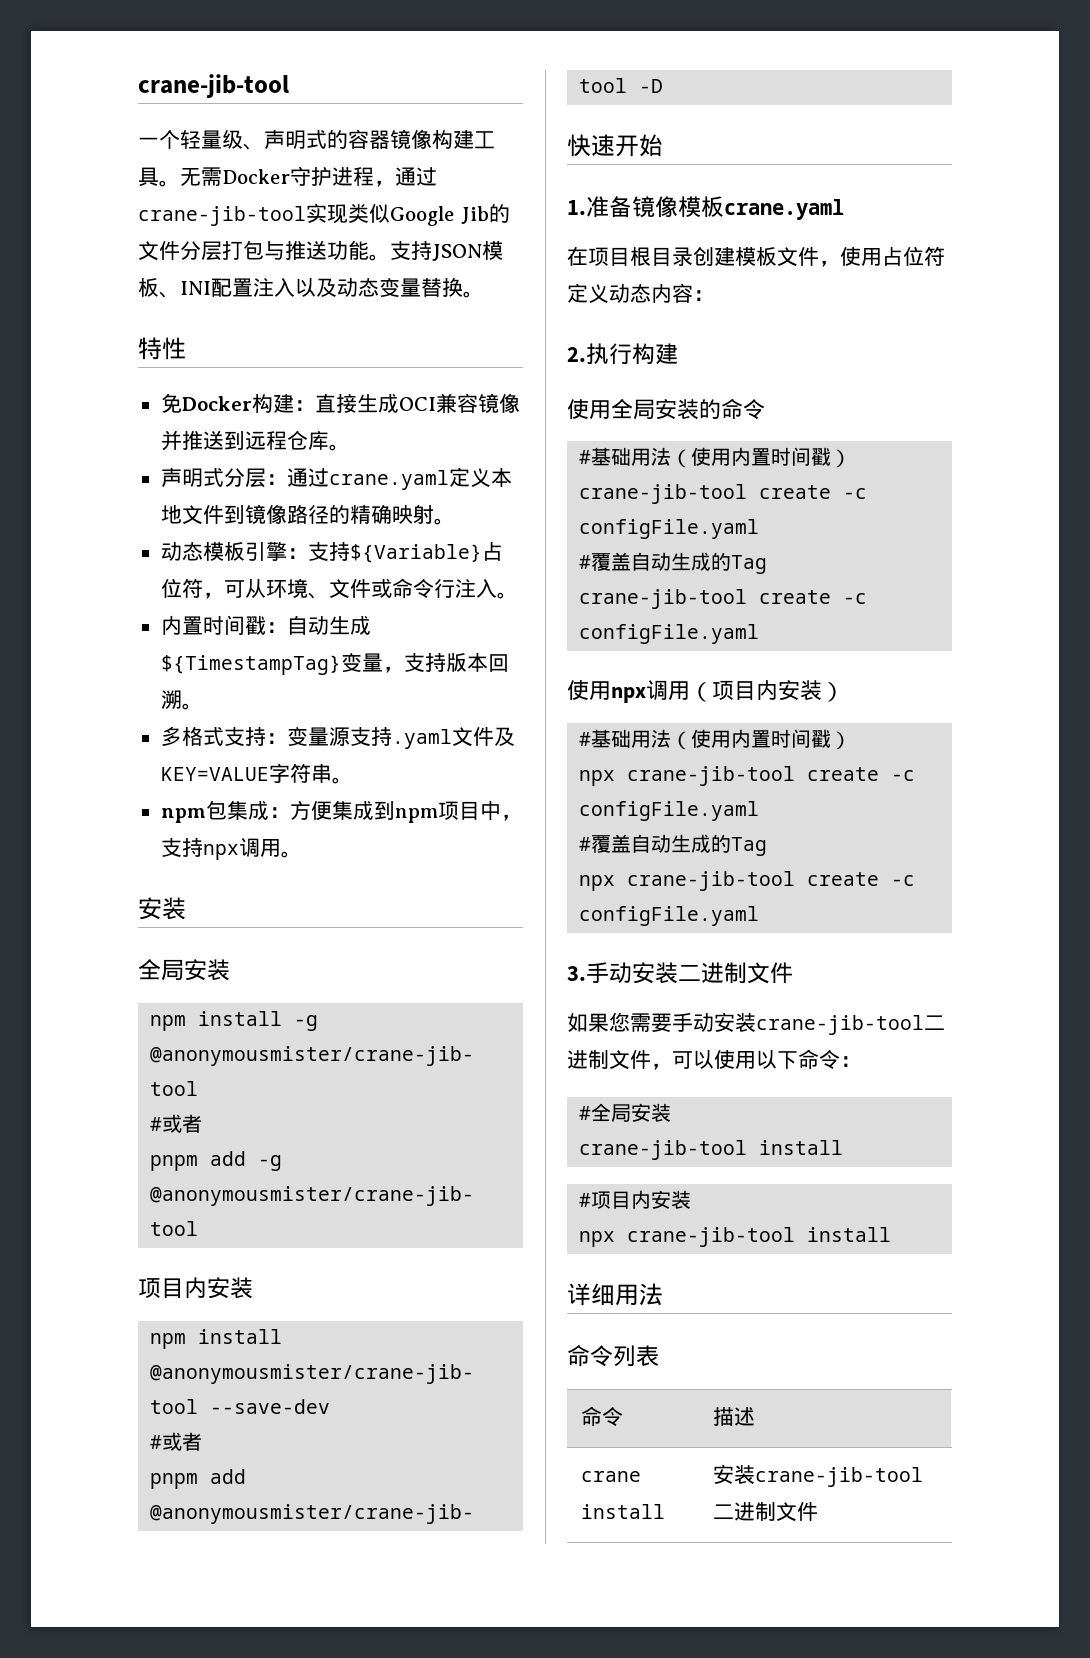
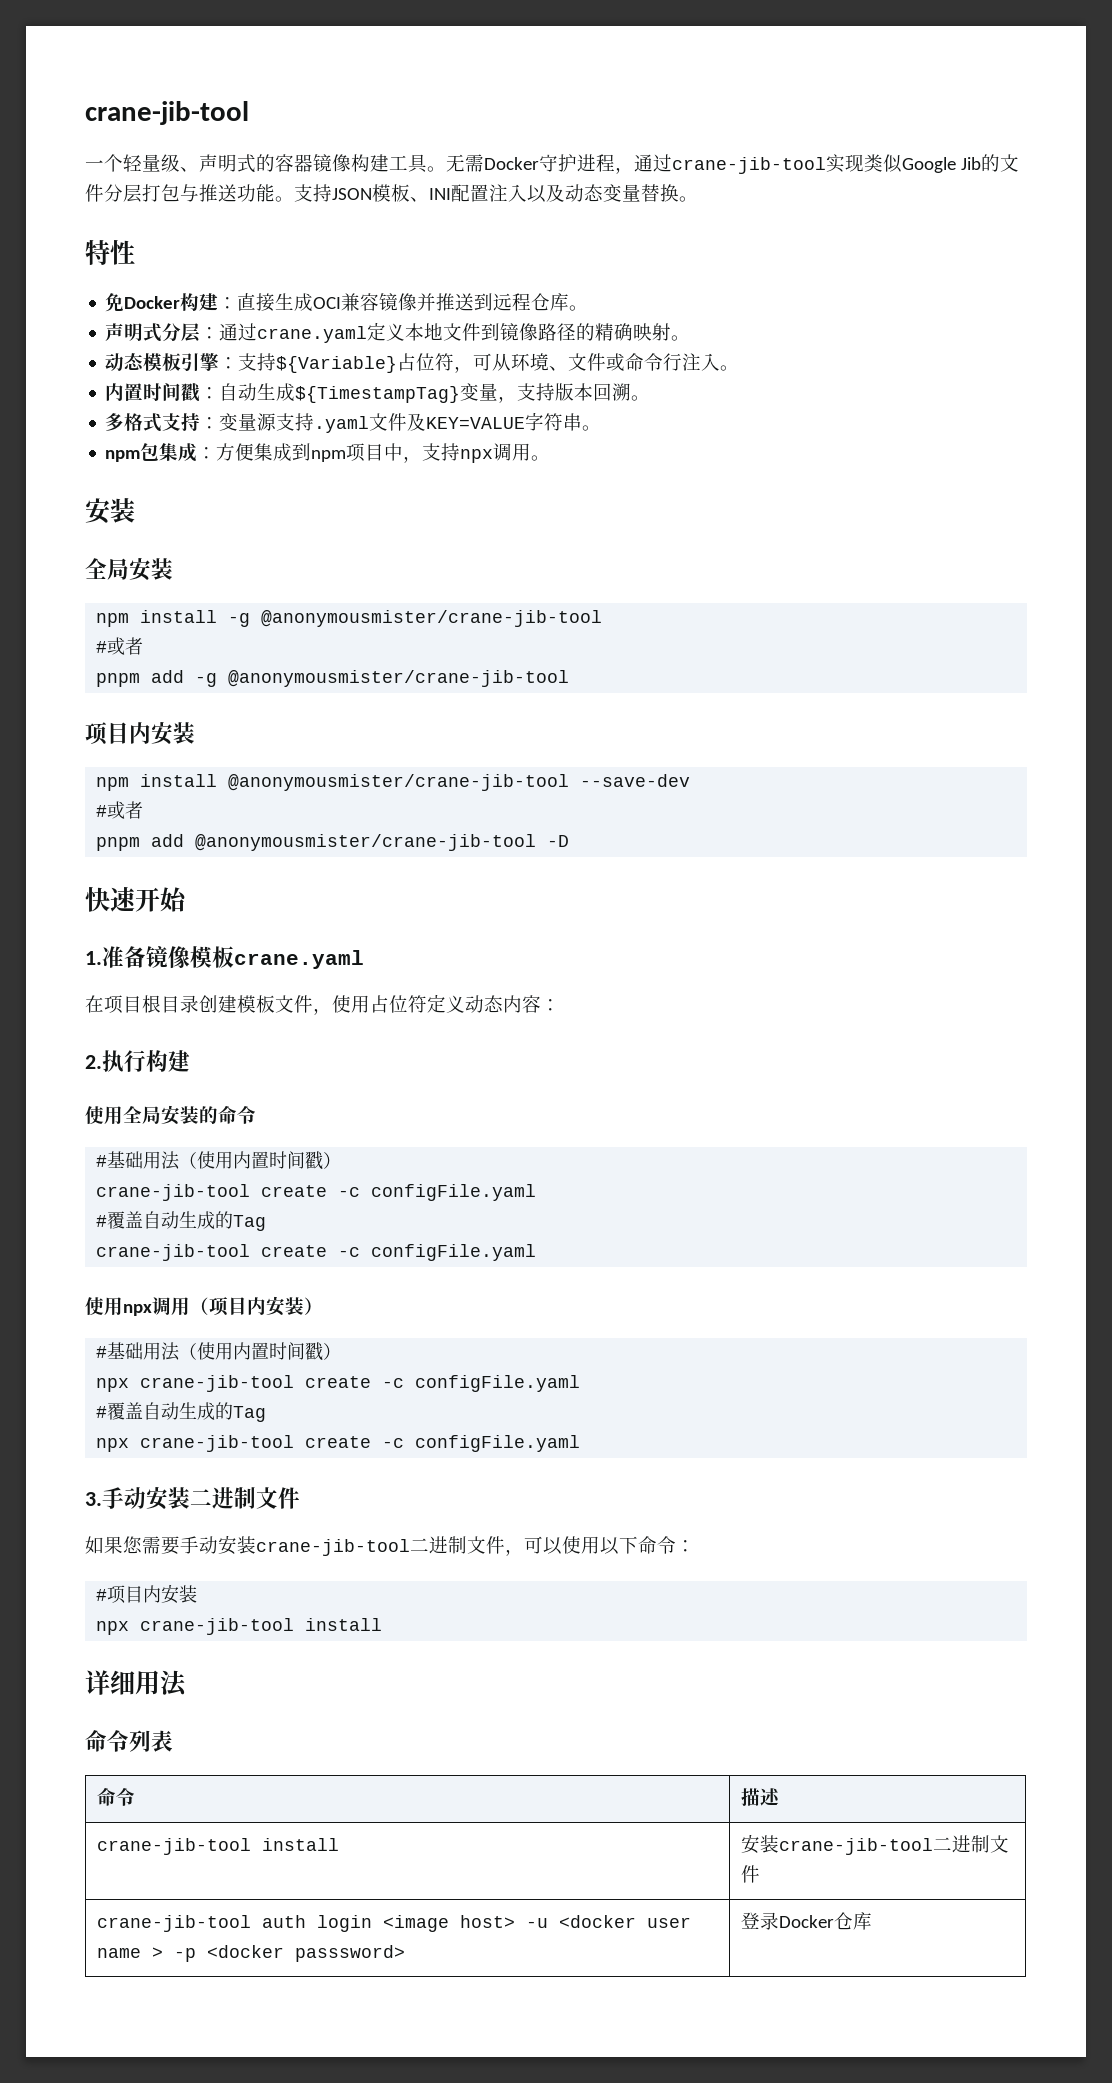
- #全局安装
- crane-jib-tool install
- crane install | 安装crane-jib-tool二进制文件
+ crane-jib-tool install | 安装crane-jib-tool二进制文件
+ crane-jib-tool auth login <image host> -u <docker user name > -p <docker passsword> | 登录Docker仓库

